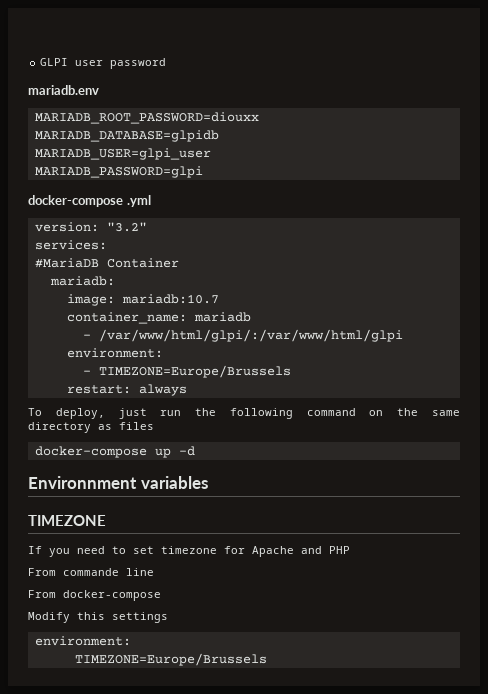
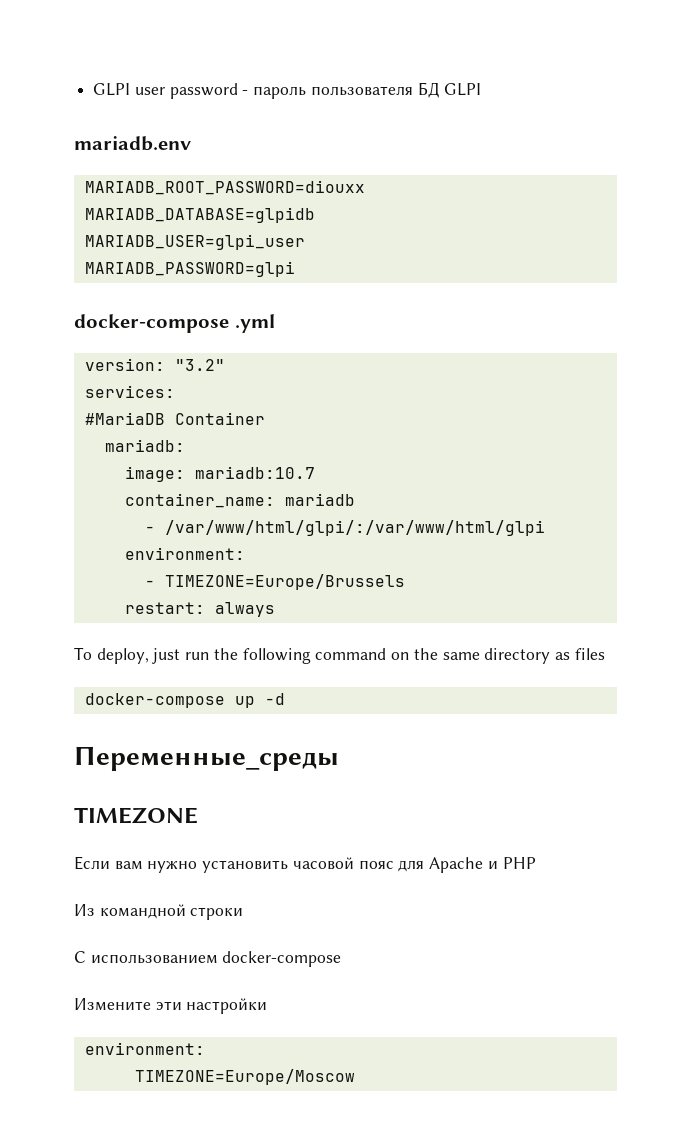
- GLPI user password
+ GLPI user password - пароль пользователя БД GLPI
- Environnment variables
+ Переменные_среды
- If you need to set timezone for Apache and PHP
- From commande line
- From docker-compose
- Modify this settings
+ Если вам нужно установить часовой пояс для Apache и PHP
+ Из командной строки
+ С использованием docker-compose
+ Измените эти настройки
  environment:
- TIMEZONE=Europe/Brussels
+ TIMEZONE=Europe/Moscow

